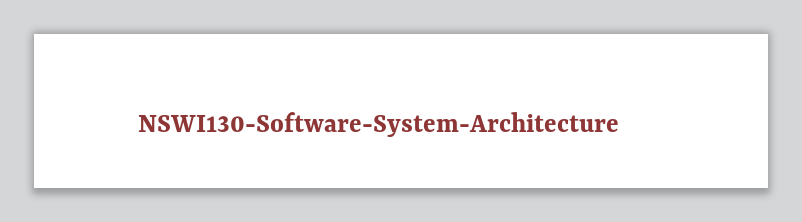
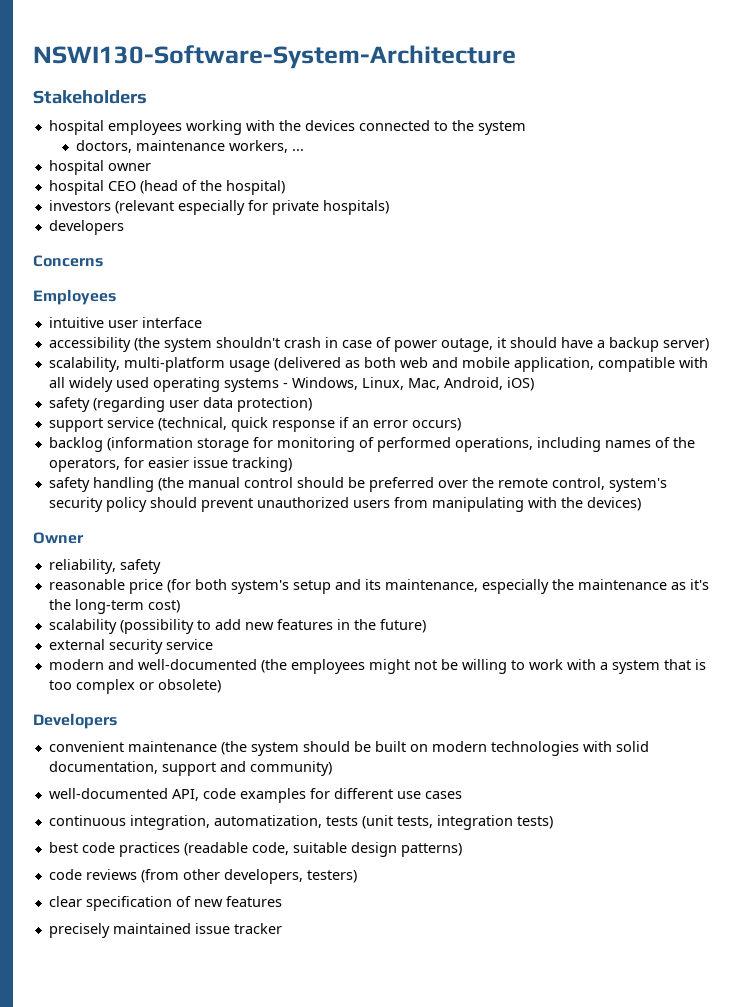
+ Stakeholders
+ hospital employees working with the devices connected to the system
+ doctors, maintenance workers, ...
+ hospital owner
+ hospital CEO (head of the hospital)
+ investors (relevant especially for private hospitals)
+ developers
+ Concerns
+ Employees
+ intuitive user interface
+ accessibility (the system shouldn't crash in case of power outage, it should have a backup server)
+ scalability, multi-platform usage (delivered as both web and mobile application, compatible with all widely used operating systems - Windows, Linux, Mac, Android, iOS)
+ safety (regarding user data protection)
+ support service (technical, quick response if an error occurs)
+ backlog (information storage for monitoring of performed operations, including names of the operators, for easier issue tracking)
+ safety handling (the manual control should be preferred over the remote control, system's security policy should prevent unauthorized users from manipulating with the devices)
+ Owner
+ reliability, safety
+ reasonable price (for both system's setup and its maintenance, especially the maintenance as it's the long-term cost)
+ scalability (possibility to add new features in the future)
+ external security service
+ modern and well-documented (the employees might not be willing to work with a system that is too complex or obsolete)
+ Developers
+ convenient maintenance (the system should be built on modern technologies with solid documentation, support and community)
+ well-documented API, code examples for different use cases
+ continuous integration, automatization, tests (unit tests, integration tests)
+ best code practices (readable code, suitable design patterns)
+ code reviews (from other developers, testers)
+ clear specification of new features
+ precisely maintained issue tracker

